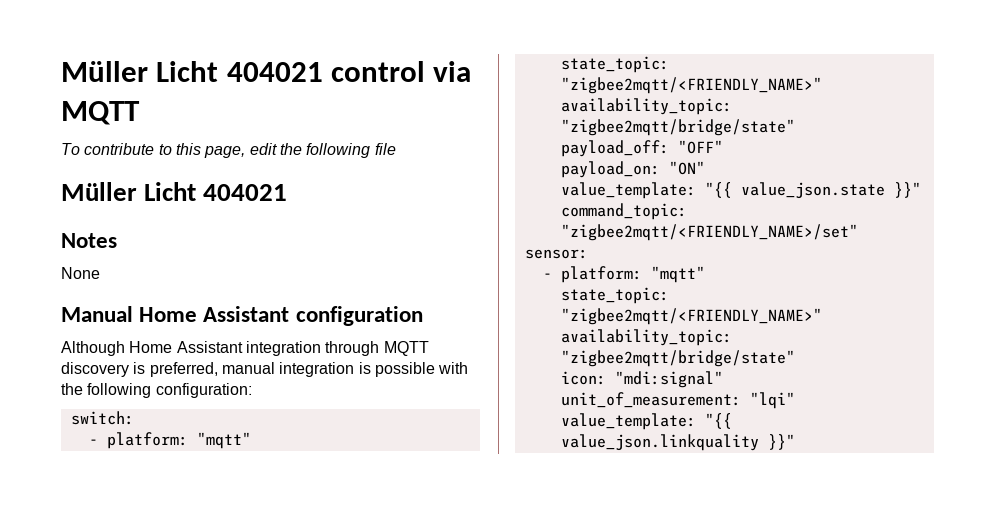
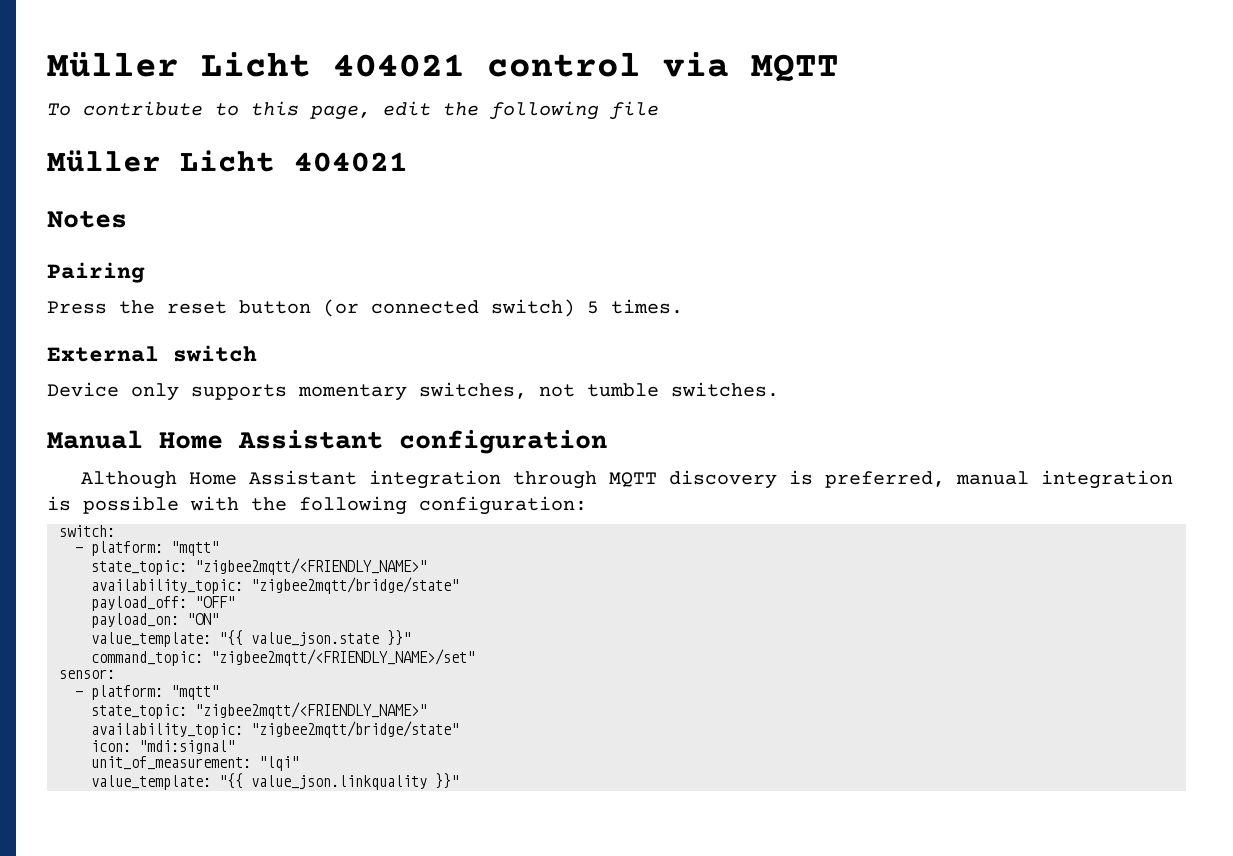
- None
+ Pairing
+ Press the reset button (or connected switch) 5 times.
+ External switch
+ Device only supports momentary switches, not tumble switches.

